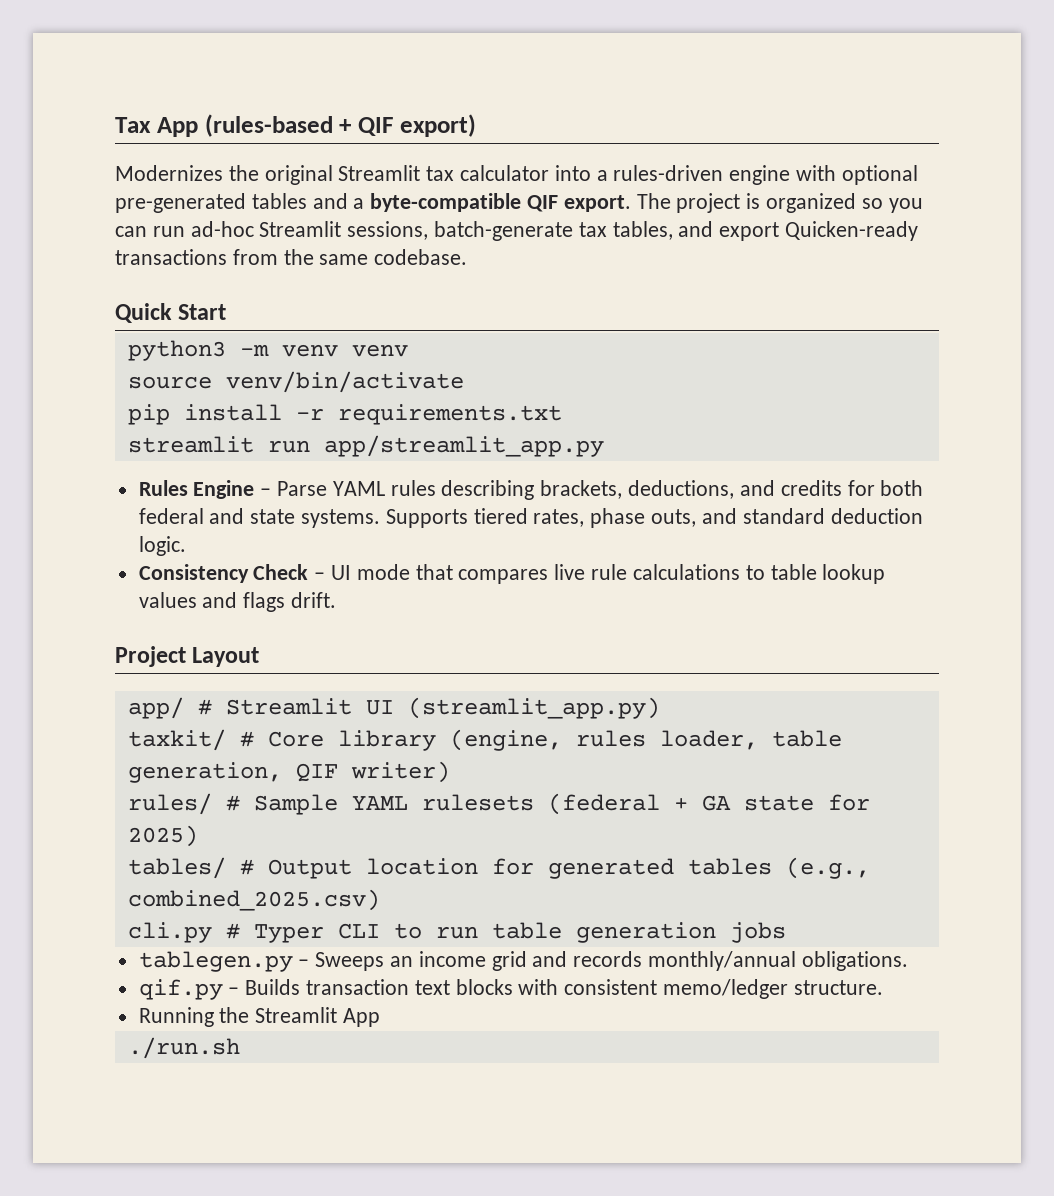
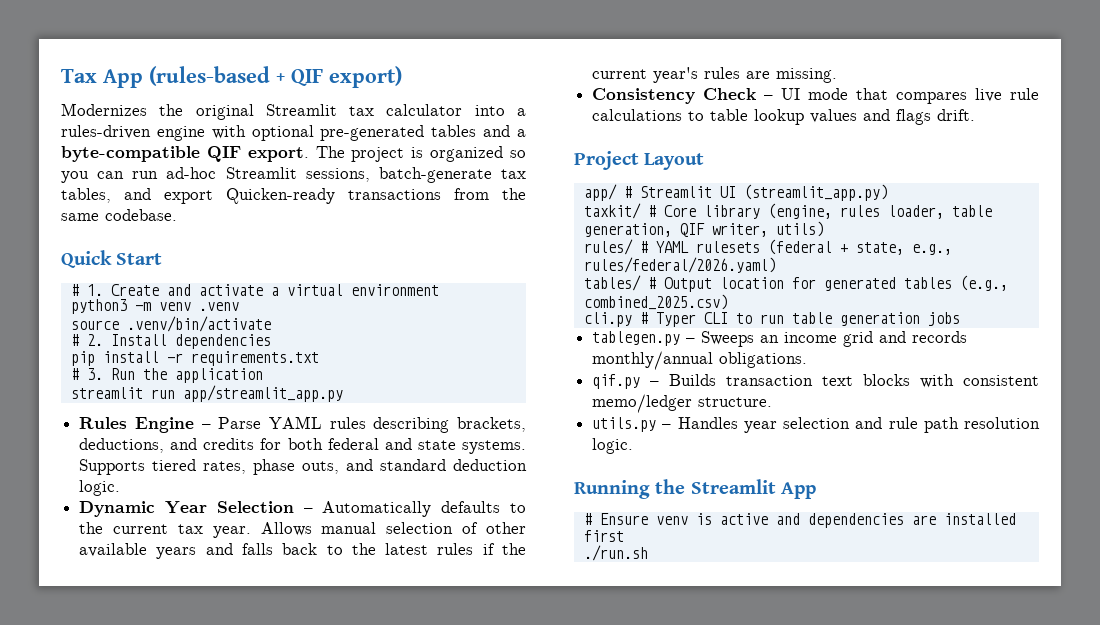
+ # 1. Create and activate a virtual environment
- python3 -m venv venv
+ python3 -m venv .venv
- source venv/bin/activate
+ source .venv/bin/activate
+ # 2. Install dependencies
+ # 3. Run the application
+ Dynamic Year Selection – Automatically defaults to the current tax year. Allows manual selection of other available years and falls back to the latest rules if the current year's rules are missing.
- taxkit/ # Core library (engine, rules loader, table generation, QIF writer)
+ taxkit/ # Core library (engine, rules loader, table generation, QIF writer, utils)
- rules/ # Sample YAML rulesets (federal + GA state for 2025)
+ rules/ # YAML rulesets (federal + state, e.g., rules/federal/2026.yaml)
+ utils.py – Handles year selection and rule path resolution logic.
  Running the Streamlit App
+ # Ensure venv is active and dependencies are installed first

